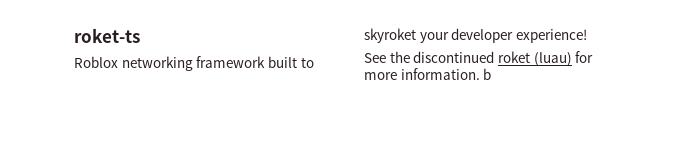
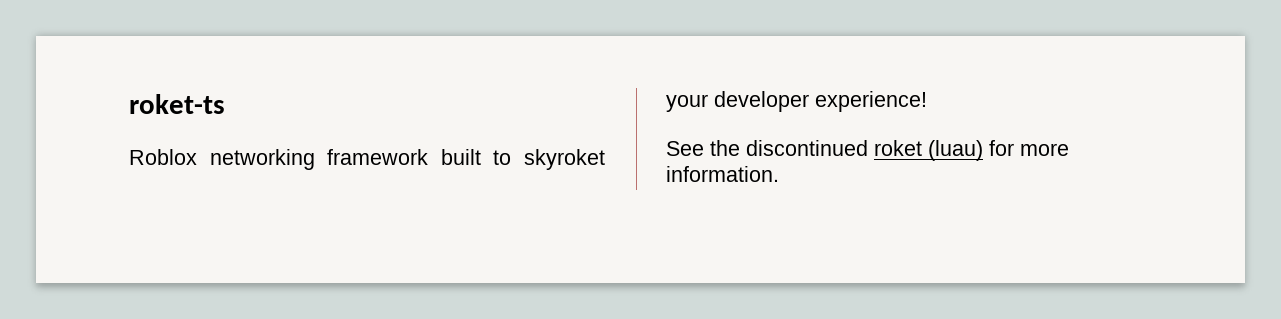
- See the discontinued roket (luau) for more information. b
+ See the discontinued roket (luau) for more information.

